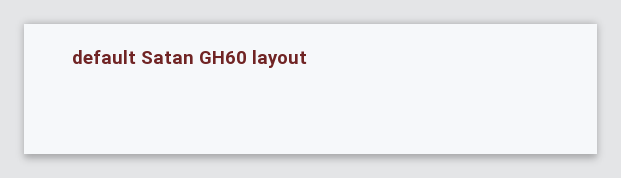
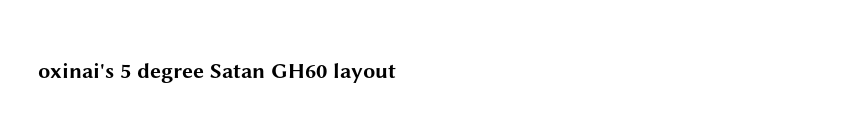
- default Satan GH60 layout
+ oxinai's 5 degree Satan GH60 layout

